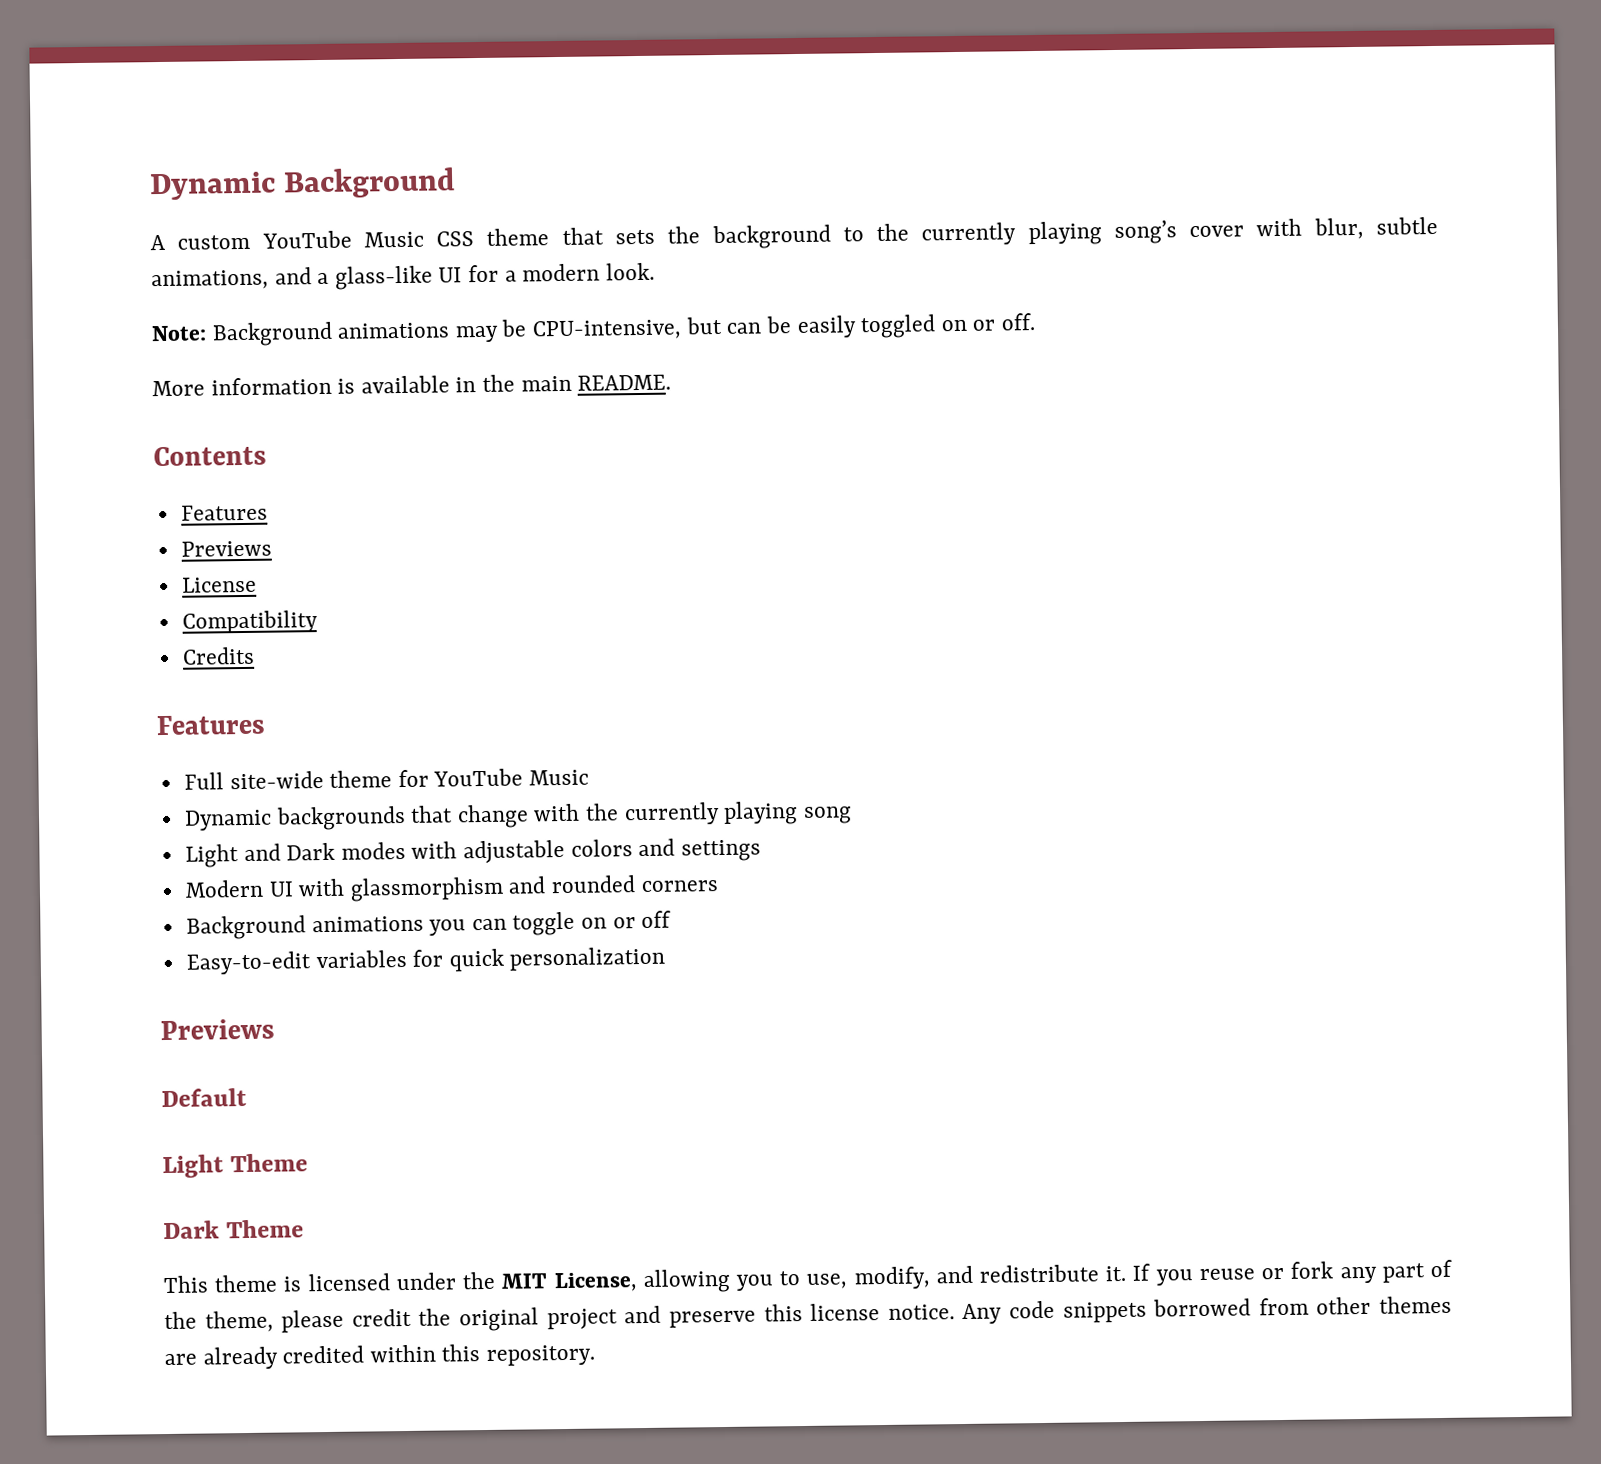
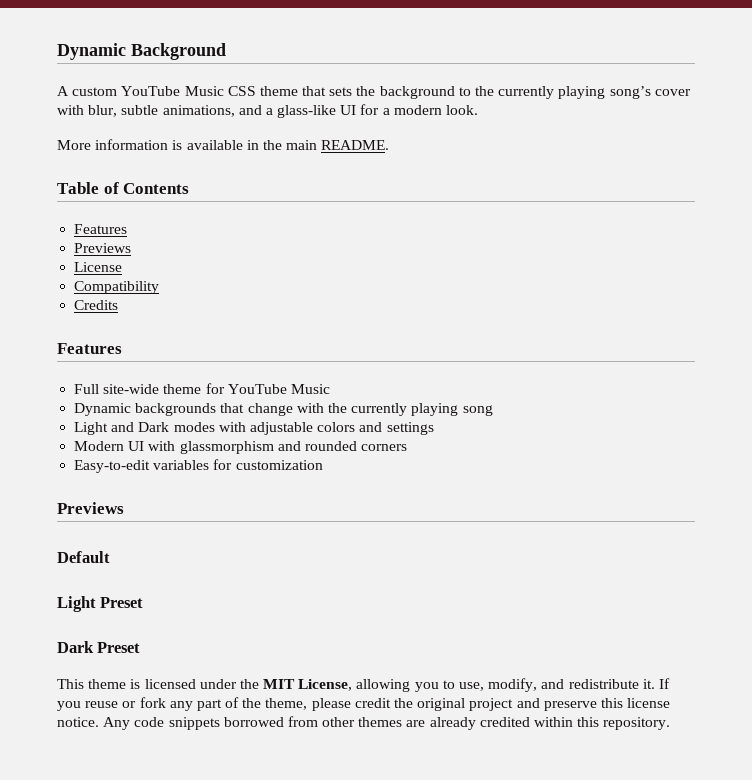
- Note: Background animations may be CPU-intensive, but can be easily toggled on or off.
- Contents
+ Table of Contents
- Background animations you can toggle on or off
- Easy-to-edit variables for quick personalization
+ Easy-to-edit variables for customization
- Light Theme
- Dark Theme
+ Light Preset
+ Dark Preset

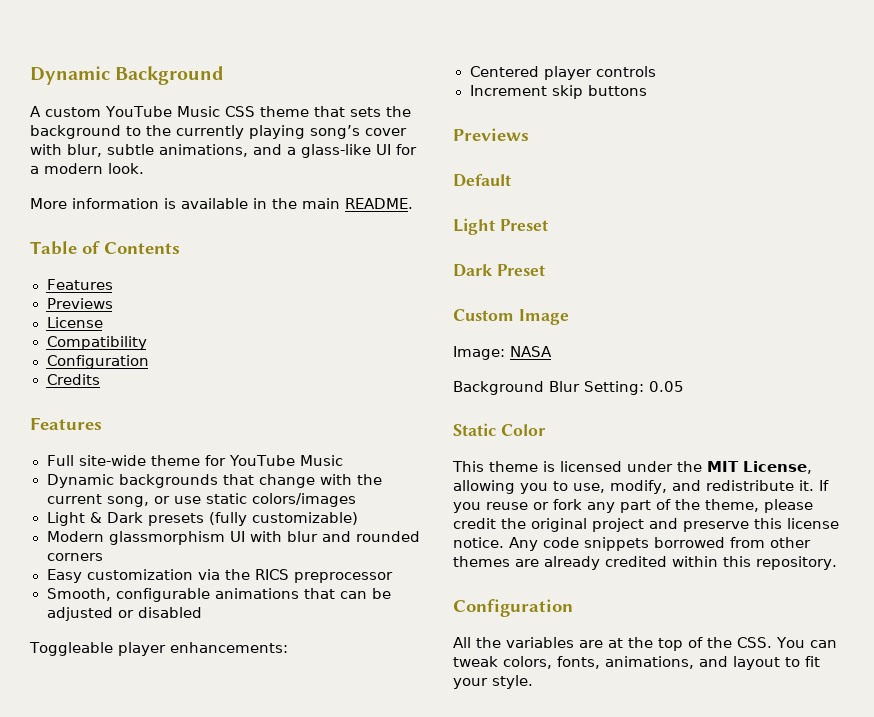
  Compatibility
+ Configuration
- Dynamic backgrounds that change with the currently playing song
- Light and Dark modes with adjustable colors and settings
+ Dynamic backgrounds that change with the current song, or use static colors/images
+ Light & Dark presets (fully customizable)
- Modern UI with glassmorphism and rounded corners
+ Modern glassmorphism UI with blur and rounded corners
- Easy-to-edit variables for customization
+ Easy customization via the RICS preprocessor
+ Smooth, configurable animations that can be adjusted or disabled
+ Toggleable player enhancements:
+ Centered player controls
+ Increment skip buttons
+ Custom Image
+ Image: NASA
+ Background Blur Setting: 0.05
+ Static Color
  Any code snippets borrowed from other themes are already credited within this repository.
+ Configuration
+ All the variables are at the top of the CSS. You can tweak colors, fonts, animations, and layout to fit your style.

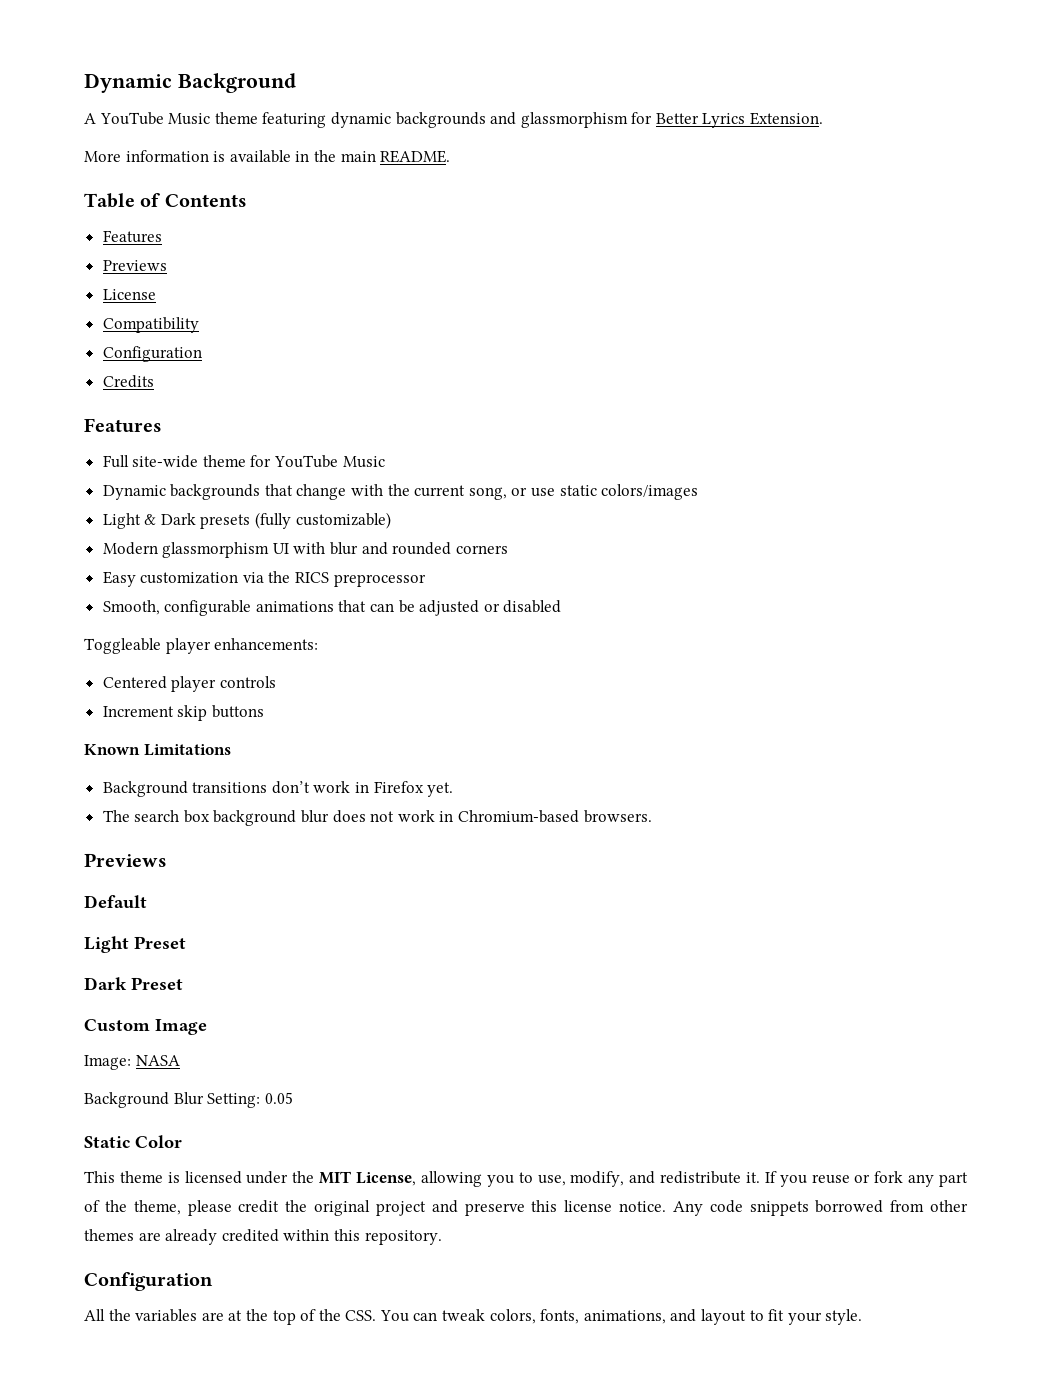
- A custom YouTube Music CSS theme that sets the background to the currently playing song’s cover with blur, subtle animations, and a glass-like UI for a modern look.
+ A YouTube Music theme featuring dynamic backgrounds and glassmorphism for Better Lyrics Extension.
+ Known Limitations
+ Background transitions don’t work in Firefox yet.
+ The search box background blur does not work in Chromium-based browsers.

